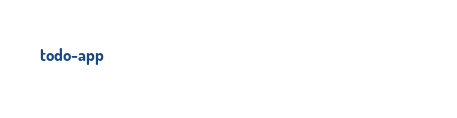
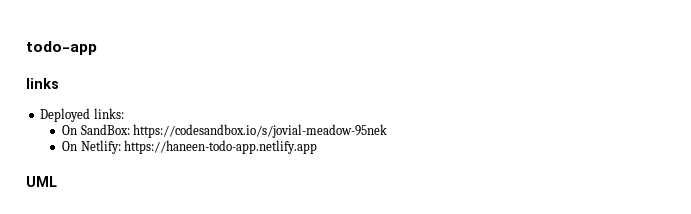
+ links
+ Deployed links:
+ On SandBox: https://codesandbox.io/s/jovial-meadow-95nek
+ On Netlify: https://haneen-todo-app.netlify.app
+ UML

